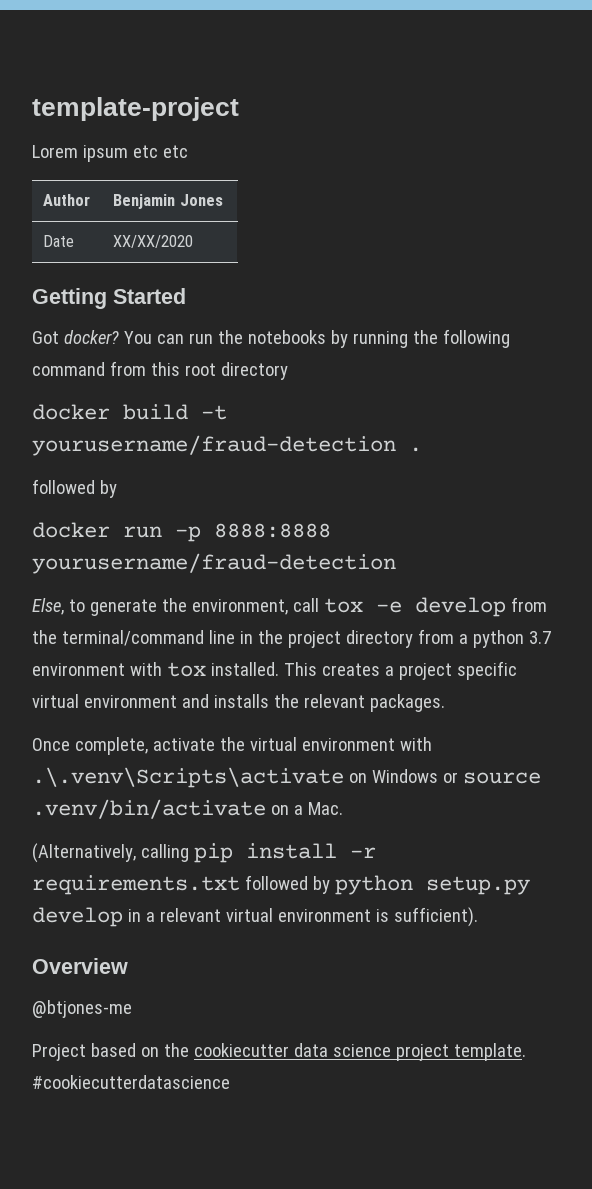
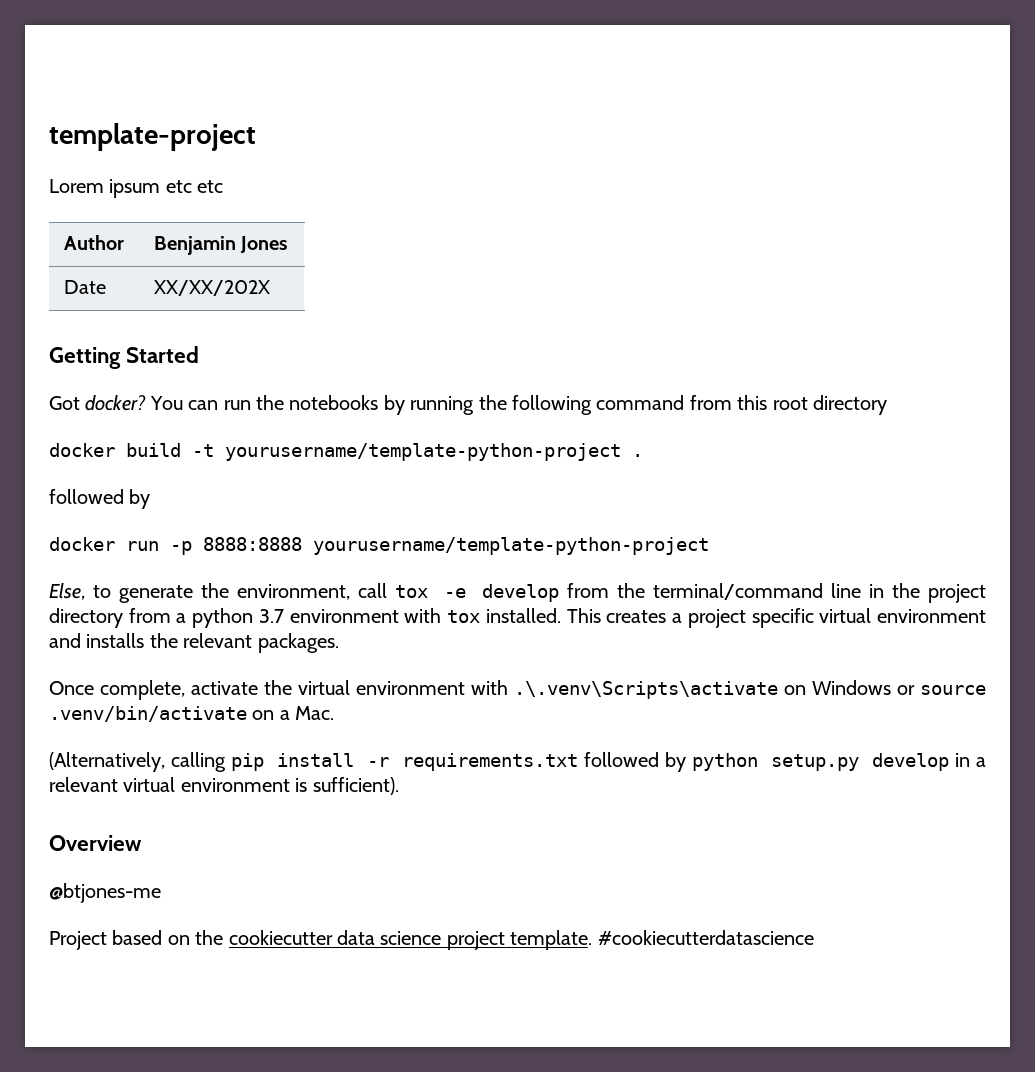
- Date | XX/XX/2020
+ Date | XX/XX/202X
- docker build -t yourusername/fraud-detection .
+ docker build -t yourusername/template-python-project .
- docker run -p 8888:8888 yourusername/fraud-detection
+ docker run -p 8888:8888 yourusername/template-python-project

